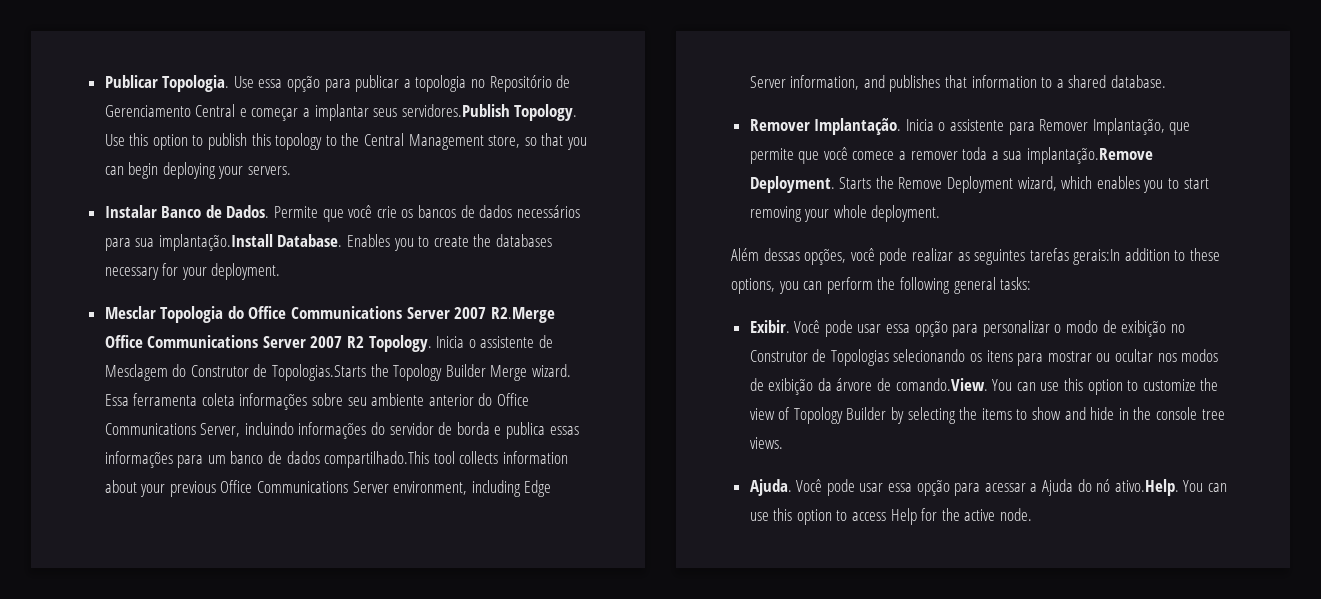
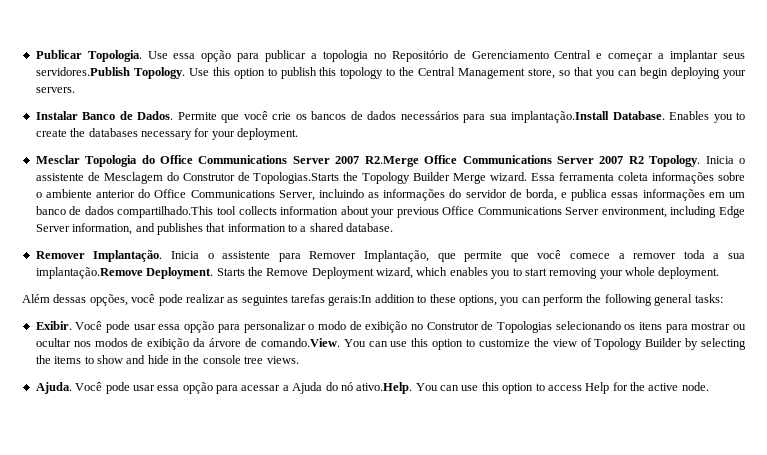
- Essa ferramenta coleta informações sobre seu ambiente anterior do Office Communications Server, incluindo informações do servidor de borda e publica essas informações para um banco de dados compartilhado.This tool collects information about your previous Office Communications Server environment, including Edge Server information, and publishes that information to a shared database.
+ Essa ferramenta coleta informações sobre o ambiente anterior do Office Communications Server, incluindo as informações do servidor de borda, e publica essas informações em um banco de dados compartilhado.This tool collects information about your previous Office Communications Server environment, including Edge Server information, and publishes that information to a shared database.

